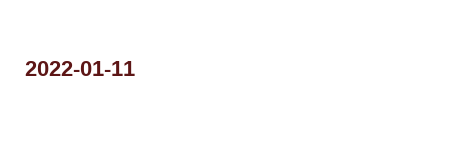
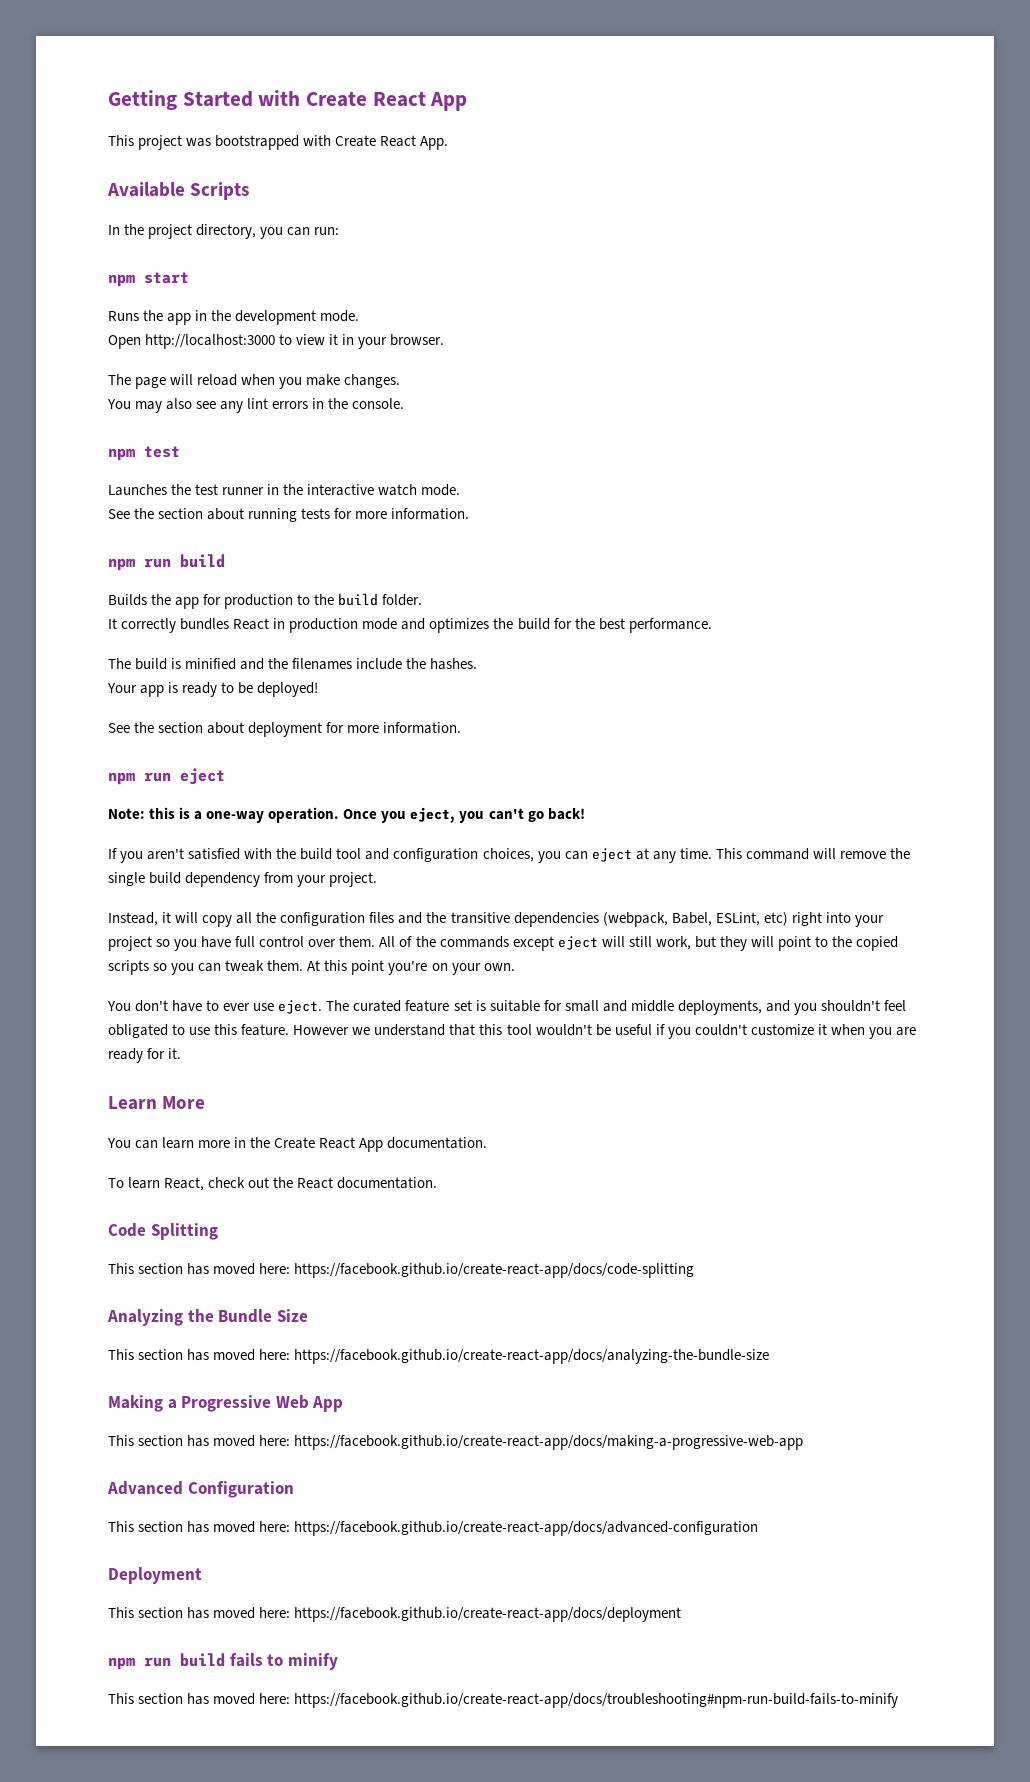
- 2022-01-11
+ Getting Started with Create React App
+ This project was bootstrapped with Create React App.
+ Available Scripts
+ In the project directory, you can run:
+ npm start
+ Runs the app in the development mode.
+ Open http://localhost:3000 to view it in your browser.
+ The page will reload when you make changes.
+ You may also see any lint errors in the console.
+ npm test
+ Launches the test runner in the interactive watch mode.
+ See the section about running tests for more information.
+ npm run build
+ Builds the app for production to the build folder.
+ It correctly bundles React in production mode and optimizes the build for the best performance.
+ The build is minified and the filenames include the hashes.
+ Your app is ready to be deployed!
+ See the section about deployment for more information.
+ npm run eject
+ Note: this is a one-way operation. Once you eject, you can't go back!
+ If you aren't satisfied with the build tool and configuration choices, you can eject at any time. This command will remove the single build dependency from your project.
+ Instead, it will copy all the configuration files and the transitive dependencies (webpack, Babel, ESLint, etc) right into your project so you have full control over them. All of the commands except eject will still work, but they will point to the copied scripts so you can tweak them. At this point you're on your own.
+ You don't have to ever use eject. The curated feature set is suitable for small and middle deployments, and you shouldn't feel obligated to use this feature. However we understand that this tool wouldn't be useful if you couldn't customize it when you are ready for it.
+ Learn More
+ You can learn more in the Create React App documentation.
+ To learn React, check out the React documentation.
+ Code Splitting
+ This section has moved here: https://facebook.github.io/create-react-app/docs/code-splitting
+ Analyzing the Bundle Size
+ This section has moved here: https://facebook.github.io/create-react-app/docs/analyzing-the-bundle-size
+ Making a Progressive Web App
+ This section has moved here: https://facebook.github.io/create-react-app/docs/making-a-progressive-web-app
+ Advanced Configuration
+ This section has moved here: https://facebook.github.io/create-react-app/docs/advanced-configuration
+ Deployment
+ This section has moved here: https://facebook.github.io/create-react-app/docs/deployment
+ npm run build fails to minify
+ This section has moved here: https://facebook.github.io/create-react-app/docs/troubleshooting#npm-run-build-fails-to-minify

